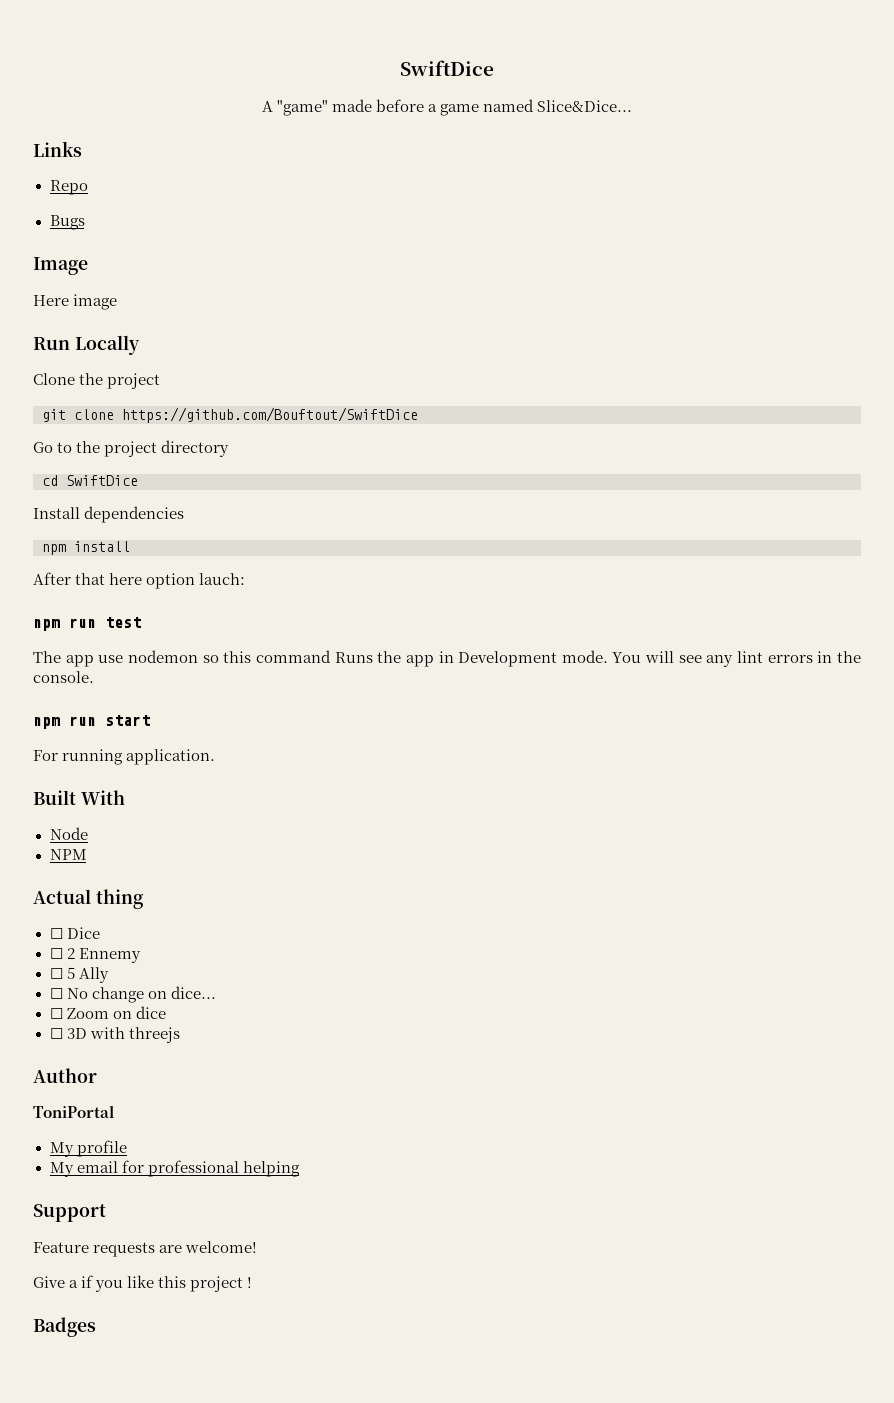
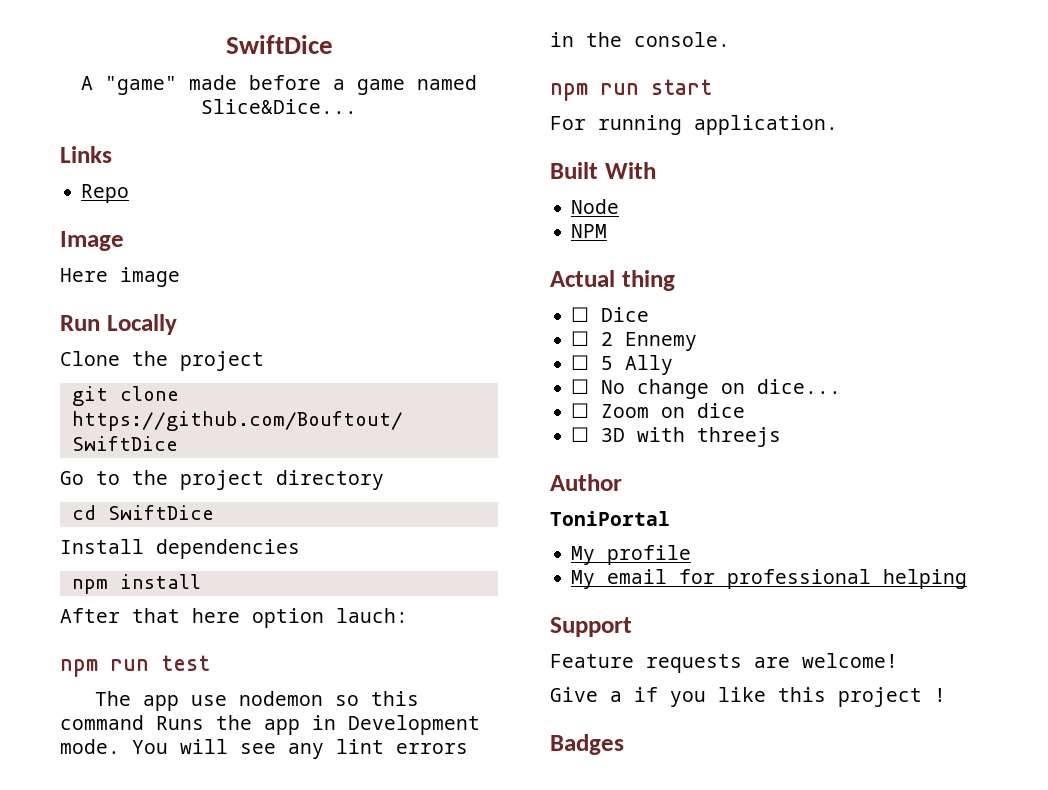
- Bugs

